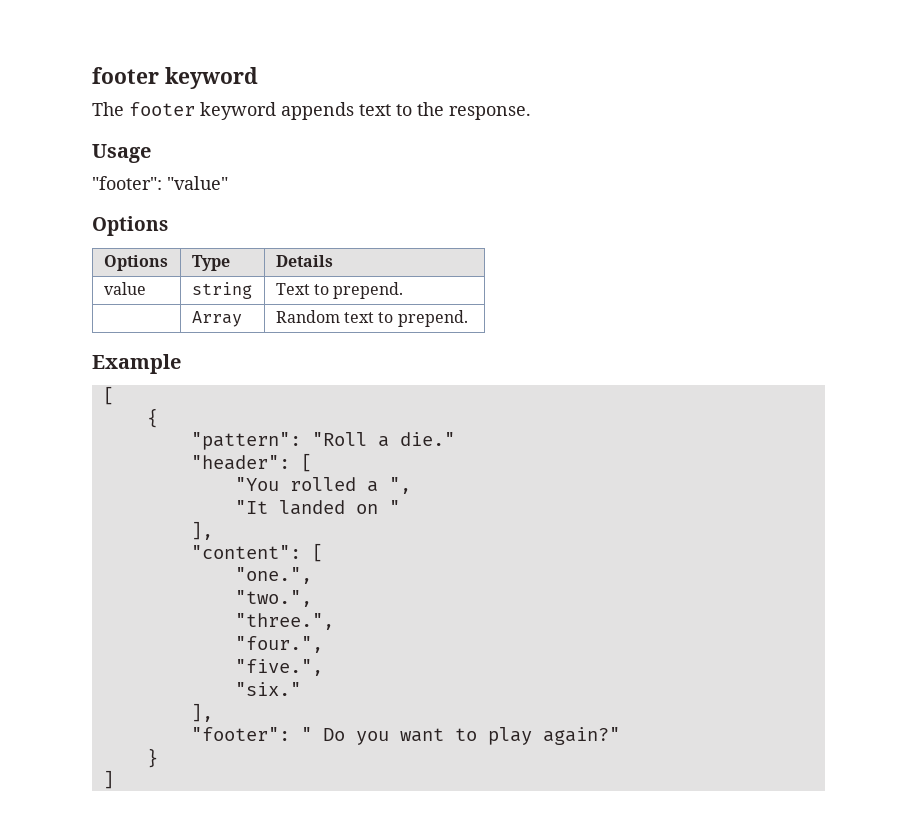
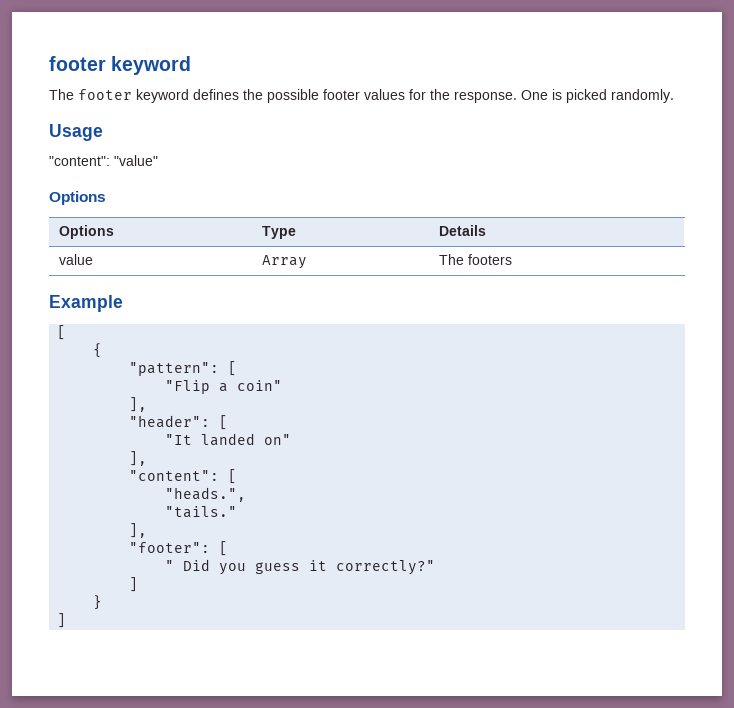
- The footer keyword appends text to the response.
+ The footer keyword defines the possible footer values for the response. One is picked randomly.
- "footer": "value"
+ "content": "value"
- value | string | Text to prepend.
- | Array | Random text to prepend.
+ value | Array | The footers
  Example
  [
  {
- "pattern": "Roll a die."
+ "pattern": [
+ "Flip a coin"
+ ],
  "header": [
- "You rolled a ",
- "It landed on "
+ "It landed on"
- "one.",
- "two.",
- "three.",
- "four.",
- "five.",
- "six."
+ "heads.",
+ "tails."
  ],
- "footer": " Do you want to play again?"
+ "footer": [
+ " Did you guess it correctly?"
+ ]

